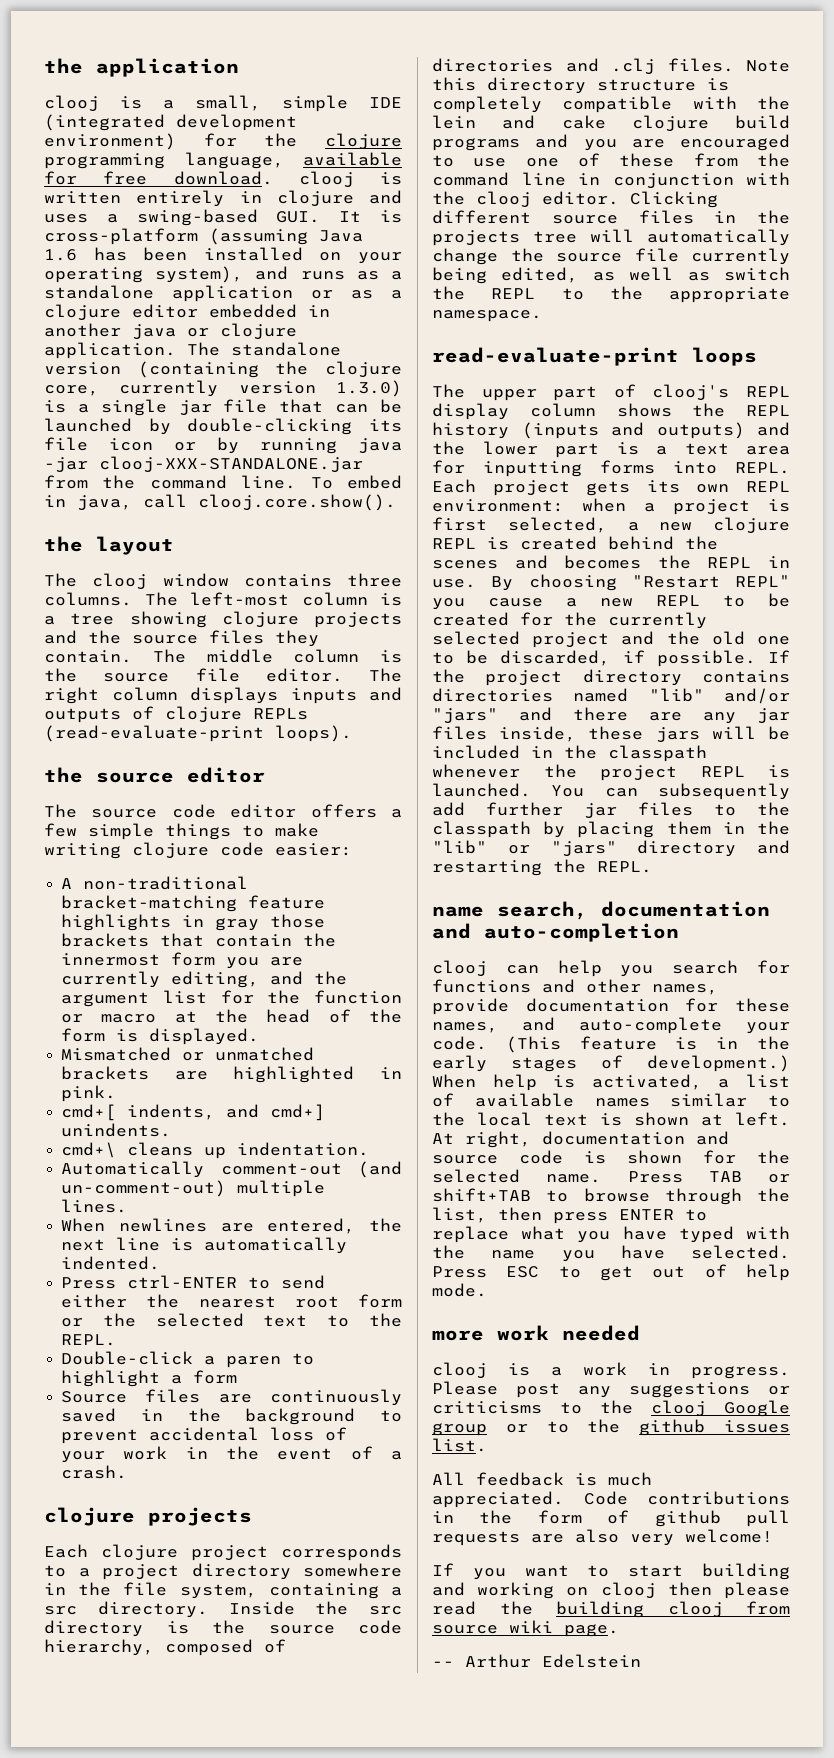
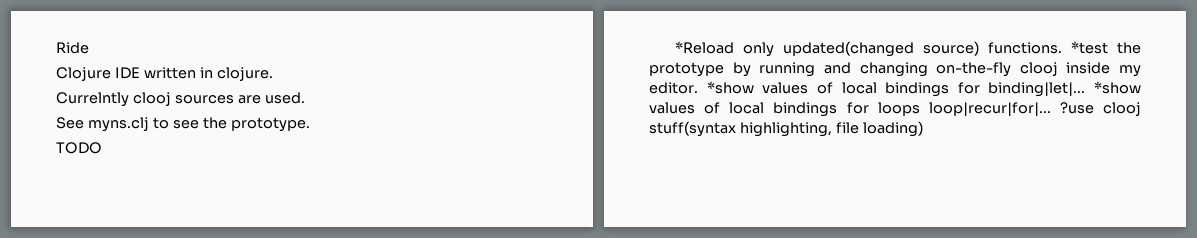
- the application
- clooj is a small, simple IDE (integrated development environment) for the clojure programming language, available for free download. clooj is written entirely in clojure and uses a swing-based GUI. It is cross-platform (assuming Java 1.6 has been installed on your operating system), and runs as a standalone application or as a clojure editor embedded in another java or clojure application. The standalone version (containing the clojure core, currently version 1.3.0) is a single jar file that can be launched by double-clicking its file icon or by running java -jar clooj-XXX-STANDALONE.jar from the command line. To embed in java, call clooj.core.show().
- the layout
- The clooj window contains three columns. The left-most column is a tree showing clojure projects and the source files they contain. The middle column is the source file editor. The right column displays inputs and outputs of clojure REPLs (read-evaluate-print loops).
- the source editor
- The source code editor offers a few simple things to make writing clojure code easier:
- A non-traditional bracket-matching feature highlights in gray those brackets that contain the innermost form you are currently editing, and the argument list for the function or macro at the head of the form is displayed.
- Mismatched or unmatched brackets are highlighted in pink.
- cmd+[ indents, and cmd+] unindents.
- cmd+\ cleans up indentation.
- Automatically comment-out (and un-comment-out) multiple lines.
- When newlines are entered, the next line is automatically indented.
- Press ctrl-ENTER to send either the nearest root form or the selected text to the REPL.
- Double-click a paren to highlight a form
- Source files are continuously saved in the background to prevent accidental loss of your work in the event of a crash.
- clojure projects
- Each clojure project corresponds to a project directory somewhere in the file system, containing a src directory. Inside the src directory is the source code hierarchy, composed of directories and .clj files. Note this directory structure is completely compatible with the lein and cake clojure build programs and you are encouraged to use one of these from the command line in conjunction with the clooj editor. Clicking different source files in the projects tree will automatically change the source file currently being edited, as well as switch the REPL to the appropriate namespace.
- read-evaluate-print loops
- The upper part of clooj's REPL display column shows the REPL history (inputs and outputs) and the lower part is a text area for inputting forms into REPL. Each project gets its own REPL environment: when a project is first selected, a new clojure REPL is created behind the scenes and becomes the REPL in use. By choosing "Restart REPL" you cause a new REPL to be created for the currently selected project and the old one to be discarded, if possible. If the project directory contains directories named "lib" and/or "jars" and there are any jar files inside, these jars will be included in the classpath whenever the project REPL is launched. You can subsequently add further jar files to the classpath by placing them in the "lib" or "jars" directory and restarting the REPL.
- name search, documentation and auto-completion
- clooj can help you search for functions and other names, provide documentation for these names, and auto-complete your code. (This feature is in the early stages of development.) When help is activated, a list of available names similar to the local text is shown at left. At right, documentation and source code is shown for the selected name. Press TAB or shift+TAB to browse through the list, then press ENTER to replace what you have typed with the name you have selected. Press ESC to get out of help mode.
- more work needed
- clooj is a work in progress. Please post any suggestions or criticisms to the clooj Google group or to the github issues list.
- All feedback is much appreciated. Code contributions in the form of github pull requests are also very welcome!
- If you want to start building and working on clooj then please read the building clooj from source wiki page.
- -- Arthur Edelstein
+ Ride
+ Clojure IDE written in clojure.
+ Currelntly clooj sources are used.
+ See myns.clj to see the prototype.
+ TODO
+ *Reload only updated(changed source) functions. *test the prototype by running and changing on-the-fly clooj inside my editor. *show values of local bindings for binding|let|... *show values of local bindings for loops loop|recur|for|... ?use clooj stuff(syntax highlighting, file loading)

